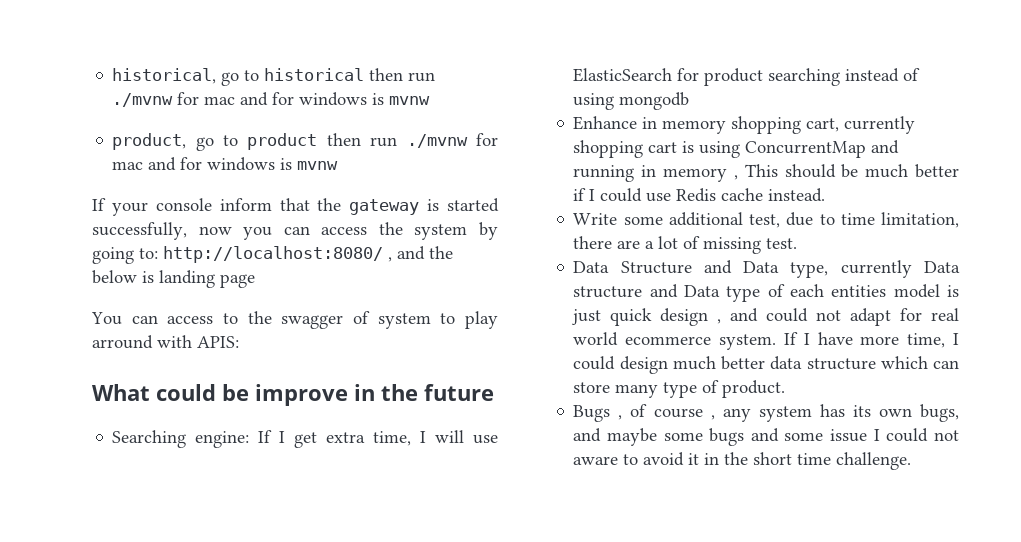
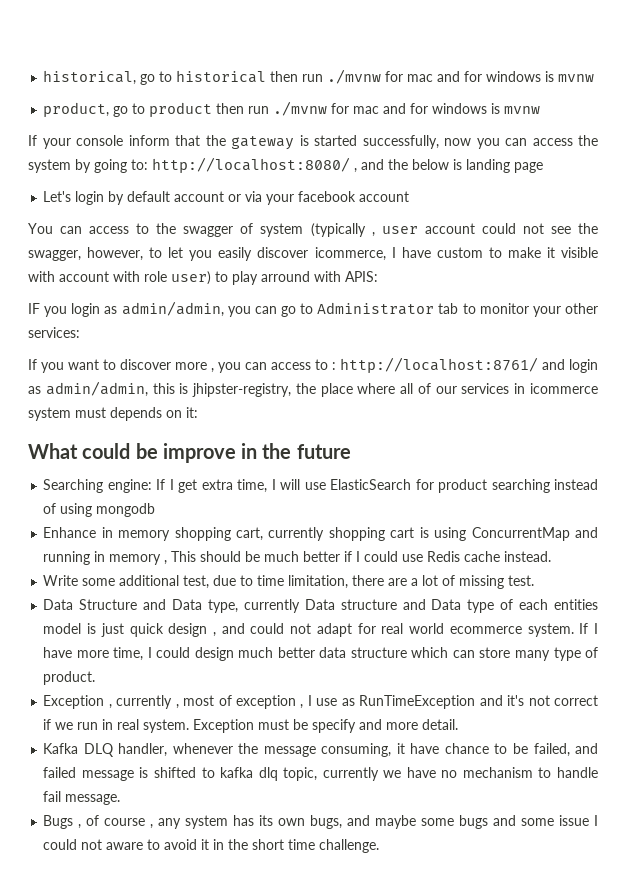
+ Let's login by default account or via your facebook account
- You can access to the swagger of system to play arround with APIS:
+ You can access to the swagger of system (typically , user account could not see the swagger, however, to let you easily discover icommerce, I have custom to make it visible with account with role user) to play arround with APIS:
+ IF you login as admin/admin, you can go to Administrator tab to monitor your other services:
+ If you want to discover more , you can access to : http://localhost:8761/ and login as admin/admin, this is jhipster-registry, the place where all of our services in icommerce system must depends on it:
+ Exception , currently , most of exception , I use as RunTimeException and it's not correct if we run in real system. Exception must be specify and more detail.
+ Kafka DLQ handler, whenever the message consuming, it have chance to be failed, and failed message is shifted to kafka dlq topic, currently we have no mechanism to handle fail message.

